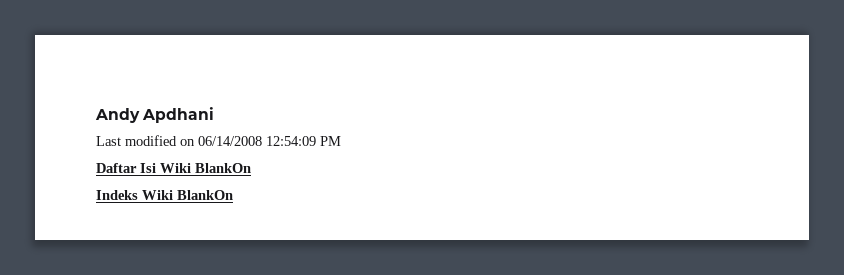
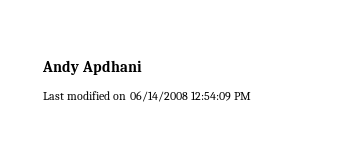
- Daftar Isi Wiki BlankOn
- Indeks Wiki BlankOn

